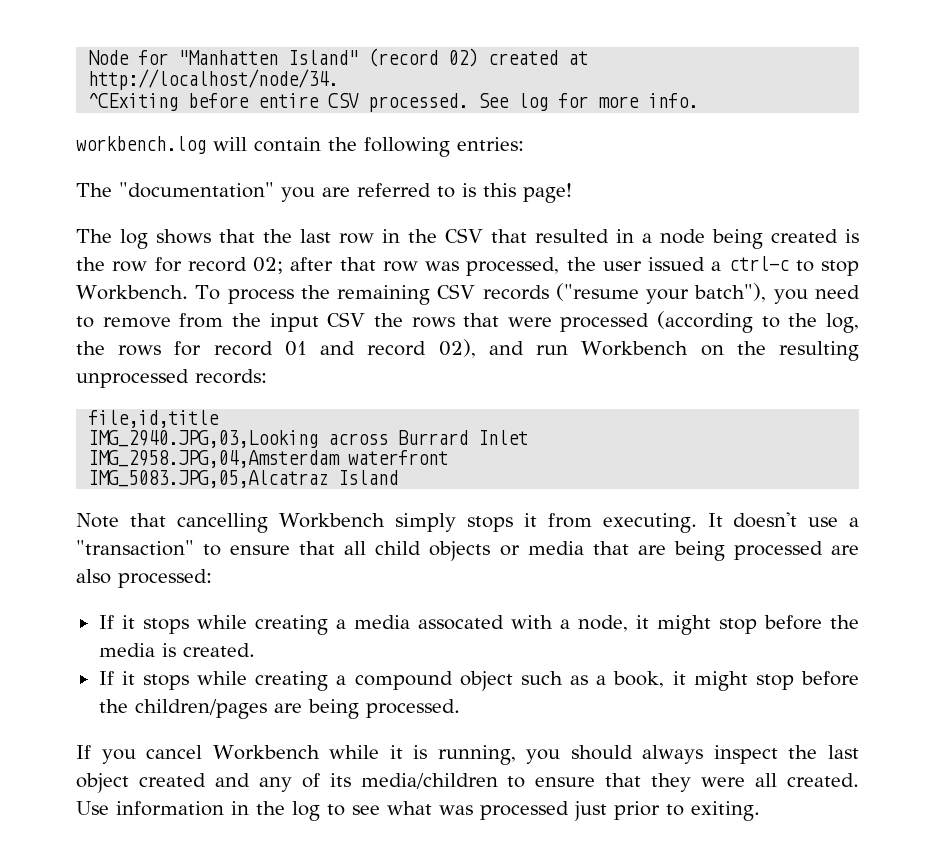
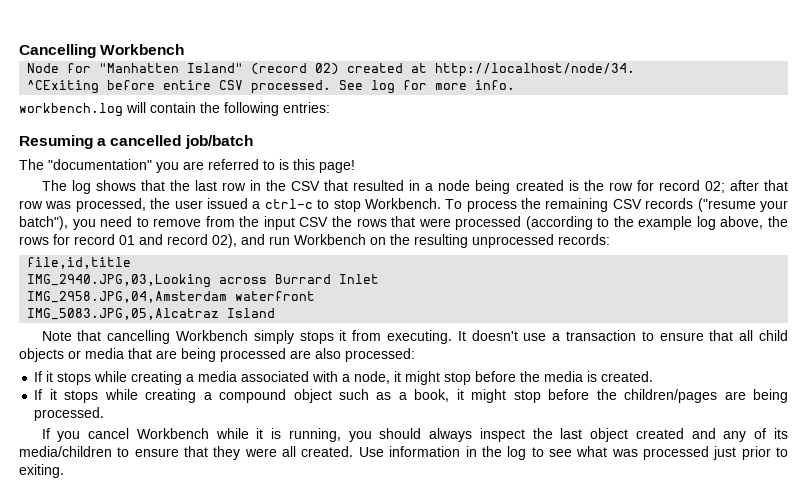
+ Cancelling Workbench
+ Resuming a cancelled job/batch
- To process the remaining CSV records ("resume your batch"), you need to remove from the input CSV the rows that were processed (according to the log, the rows for record 01 and record 02), and run Workbench on the resulting unprocessed records:
+ To process the remaining CSV records ("resume your batch"), you need to remove from the input CSV the rows that were processed (according to the example log above, the rows for record 01 and record 02), and run Workbench on the resulting unprocessed records:
- It doesn't use a "transaction" to ensure that all child objects or media that are being processed are also processed:
+ It doesn't use a transaction to ensure that all child objects or media that are being processed are also processed:
- If it stops while creating a media assocated with a node, it might stop before the media is created.
+ If it stops while creating a media associated with a node, it might stop before the media is created.

